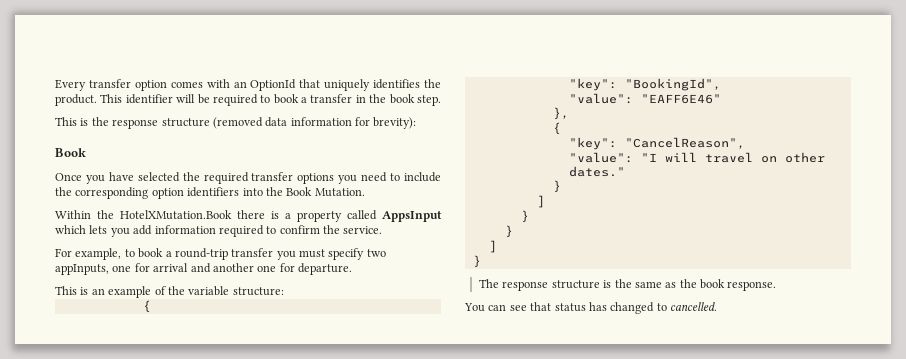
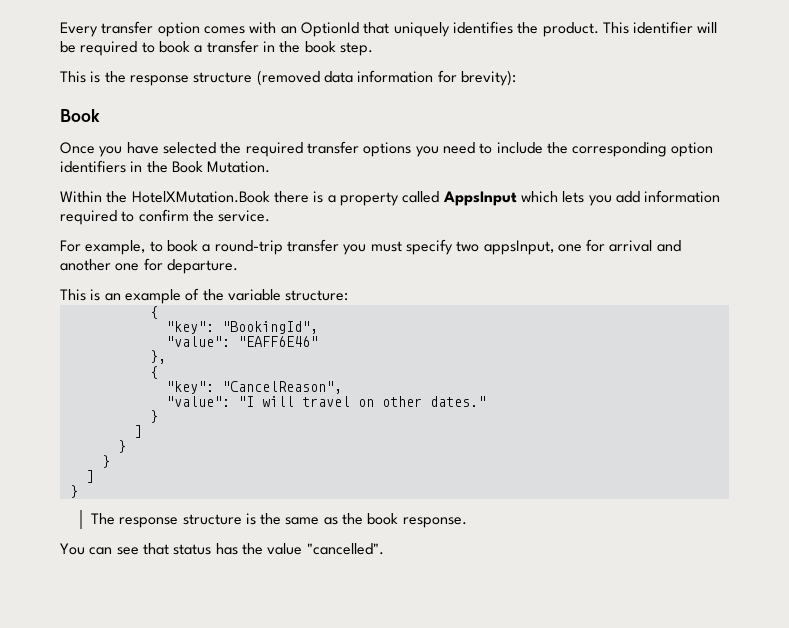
- Once you have selected the required transfer options you need to include the corresponding option identifiers into the Book Mutation.
+ Once you have selected the required transfer options you need to include the corresponding option identifiers in the Book Mutation.
- For example, to book a round-trip transfer you must specify two appInputs, one for arrival and another one for departure.
+ For example, to book a round-trip transfer you must specify two appsInput, one for arrival and another one for departure.
- You can see that status has changed to cancelled.
+ You can see that status has the value "cancelled".

